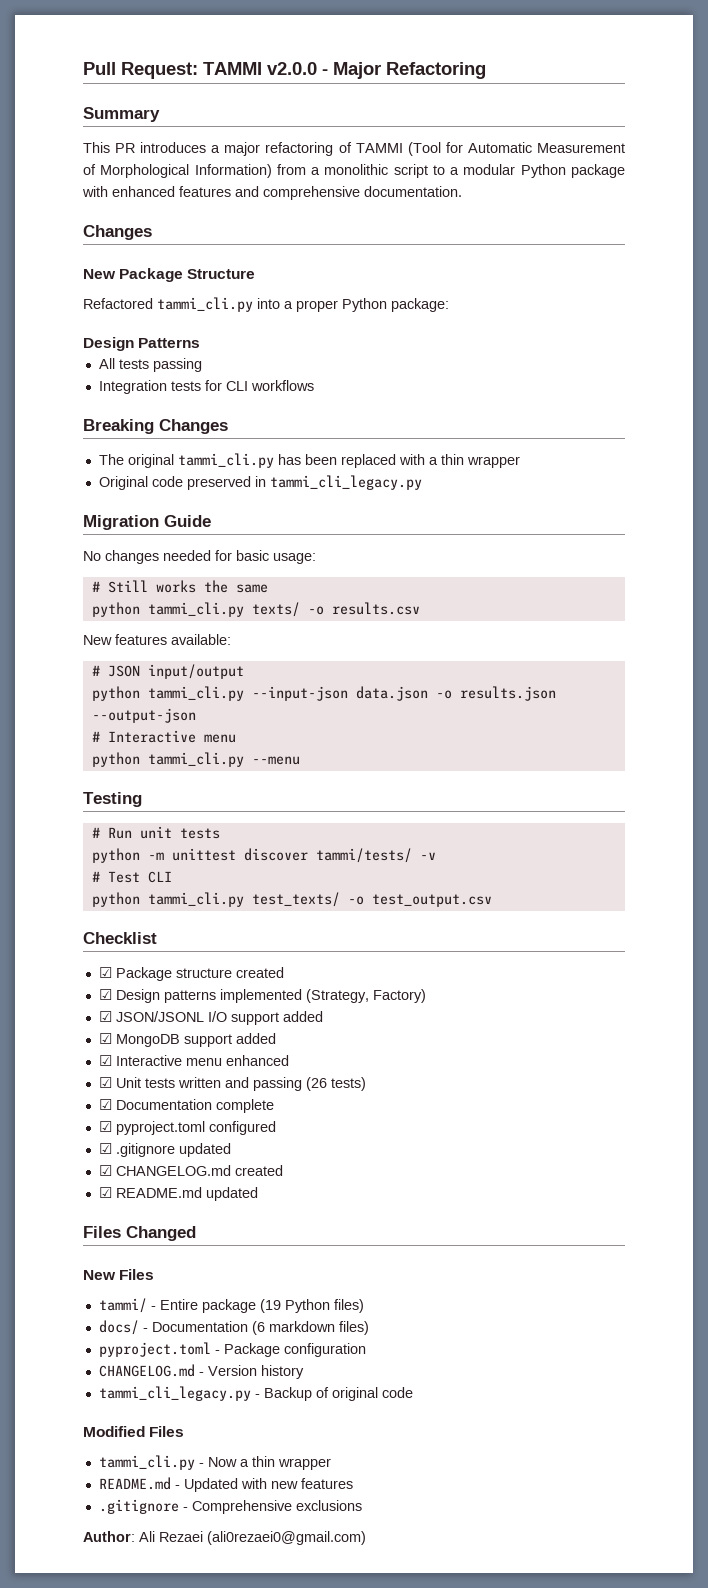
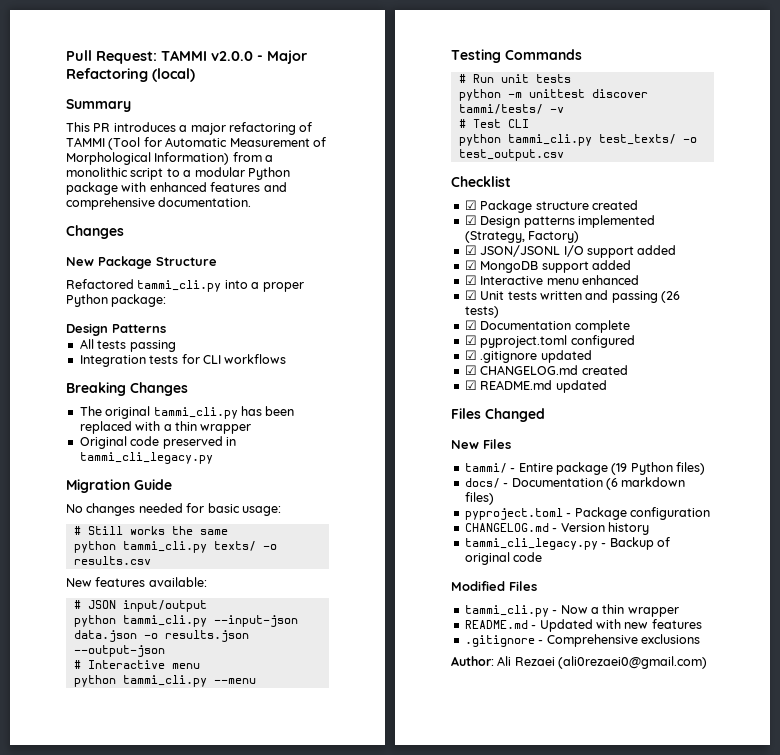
- Pull Request: TAMMI v2.0.0 - Major Refactoring
+ Pull Request: TAMMI v2.0.0 - Major Refactoring (local)
- Testing
+ Testing Commands

